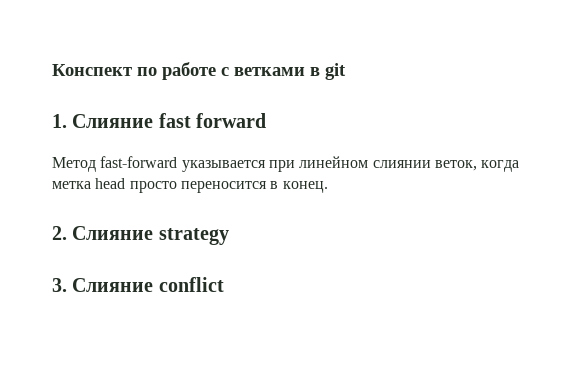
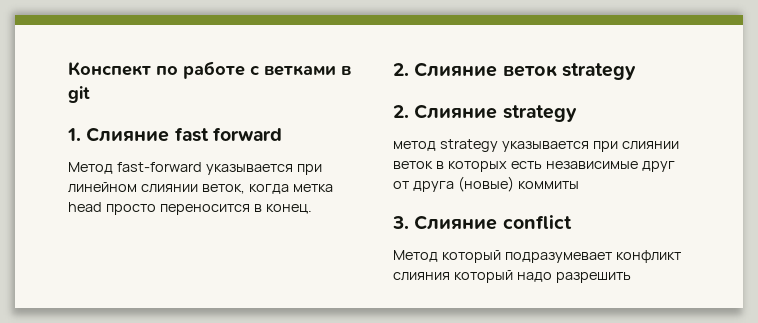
+ 2. Cлияние веток strategy
  2. Cлияние strategy
+ метод strategy указывается при слиянии веток в которых есть независимые друг от друга (новые) коммиты
  3. Слияние conflict
+ Метод который подразумевает конфликт слияния который надо разрешить

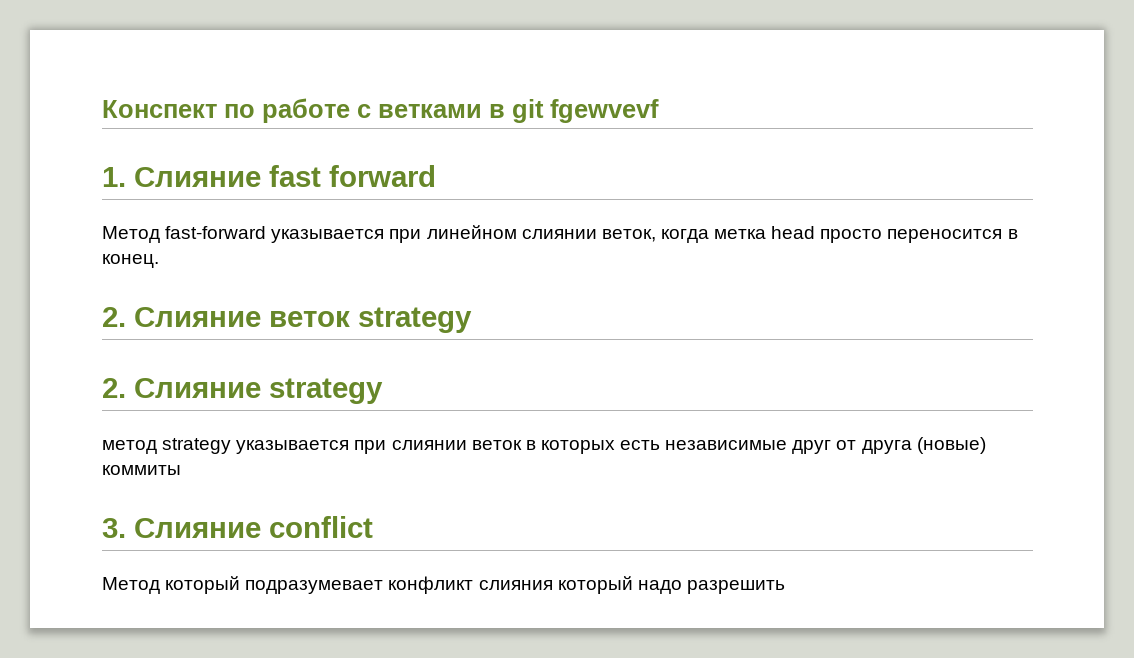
- Конспект по работе с ветками в git
+ Конспект по работе с ветками в git fgewvevf

